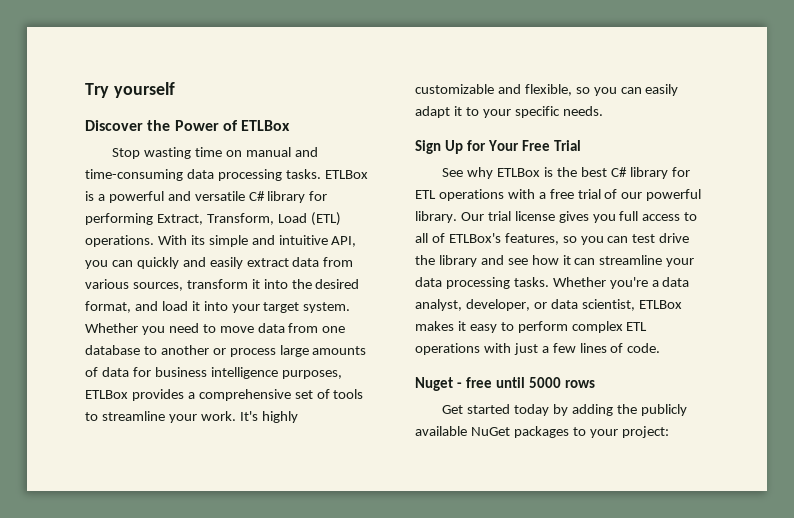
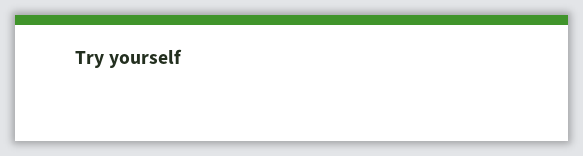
- Discover the Power of ETLBox
- Stop wasting time on manual and time-consuming data processing tasks. ETLBox is a powerful and versatile C# library for performing Extract, Transform, Load (ETL) operations. With its simple and intuitive API, you can quickly and easily extract data from various sources, transform it into the desired format, and load it into your target system. Whether you need to move data from one database to another or process large amounts of data for business intelligence purposes, ETLBox provides a comprehensive set of tools to streamline your work. It's highly customizable and flexible, so you can easily adapt it to your specific needs.
- Sign Up for Your Free Trial
- See why ETLBox is the best C# library for ETL operations with a free trial of our powerful library. Our trial license gives you full access to all of ETLBox's features, so you can test drive the library and see how it can streamline your data processing tasks. Whether you're a data analyst, developer, or data scientist, ETLBox makes it easy to perform complex ETL operations with just a few lines of code.
- Nuget - free until 5000 rows
- Get started today by adding the publicly available NuGet packages to your project:

